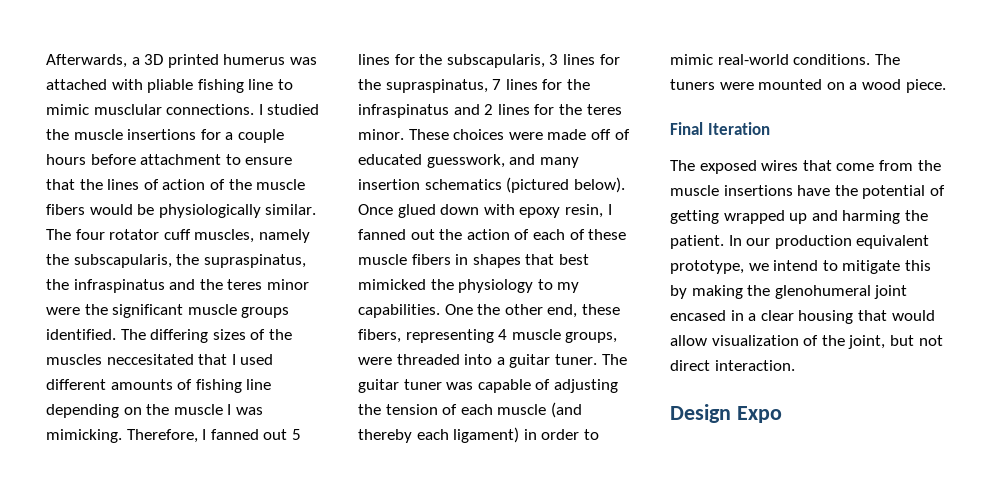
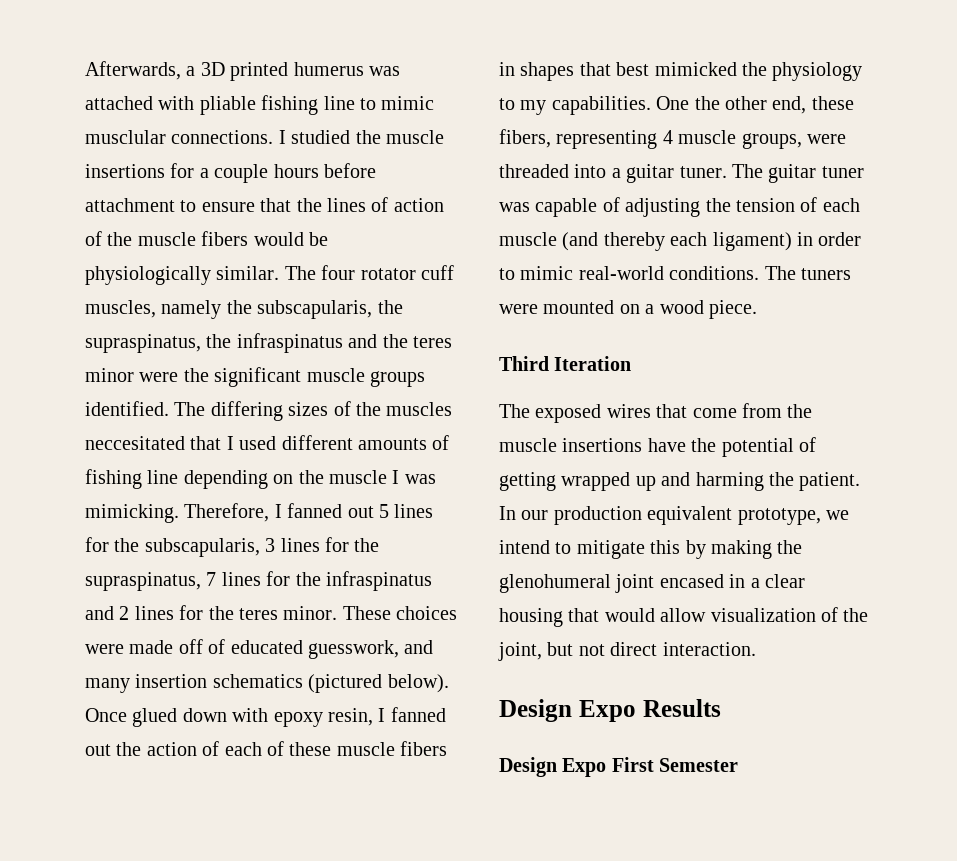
- Final Iteration
+ Third Iteration
- Design Expo
+ Design Expo Results
+ Design Expo First Semester

